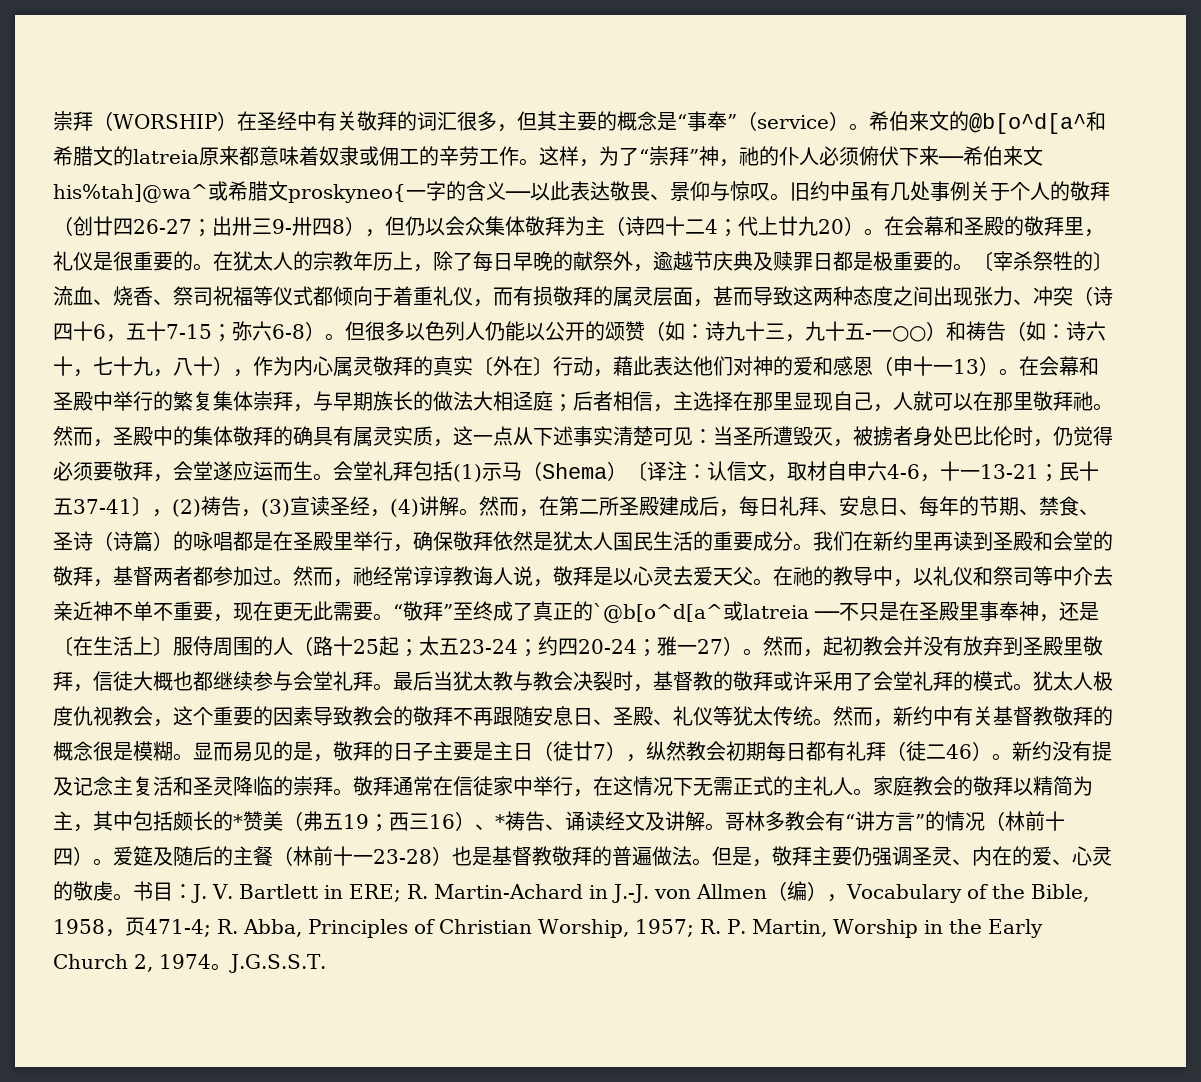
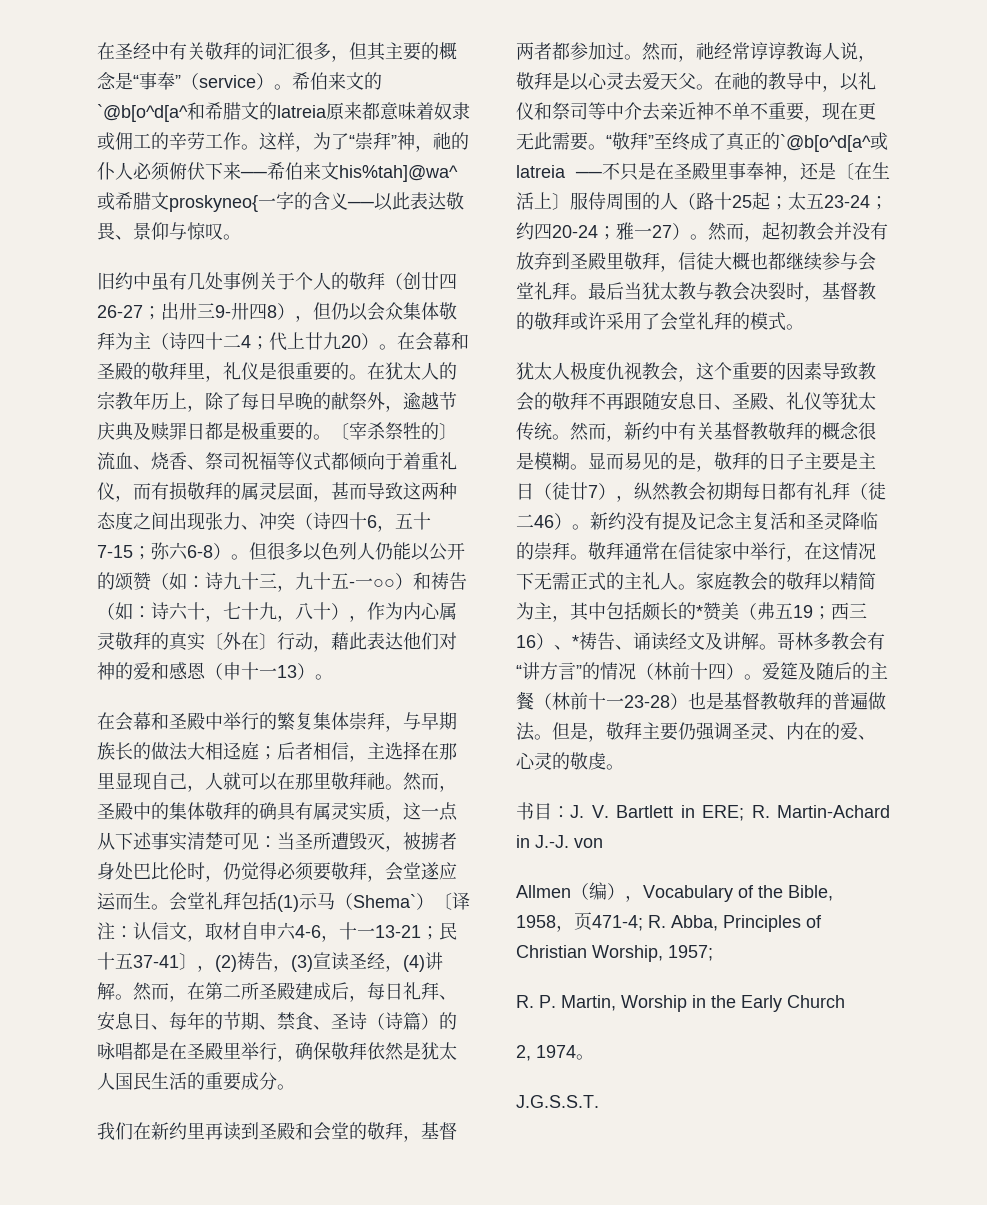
- 崇拜（WORSHIP）在圣经中有关敬拜的词汇很多，但其主要的概念是“事奉”（service）。
+ 在圣经中有关敬拜的词汇很多，但其主要的概念是“事奉”（service）。
- 希伯来文的@b[o^d[a^和希腊文的latreia原来都意味着奴隶或佣工的辛劳工作。
+ 希伯来文的`@b[o^d[a^和希腊文的latreia原来都意味着奴隶或佣工的辛劳工作。
- 这样，为了“崇拜”神，祂的仆人必须俯伏下来──希伯来文his%tah]@wa^或希腊文proskyneo{一字的含义──以此表达敬畏、景仰与惊叹。旧约中虽有几处事例关于个人的敬拜（创廿四26-27；出卅三9-卅四8），但仍以会众集体敬拜为主（诗四十二4；代上廿九20）。
+ 这样，为了“崇拜”神，祂的仆人必须俯伏下来──希伯来文his%tah]@wa^或希腊文proskyneo{一字的含义──以此表达敬畏、景仰与惊叹。
+ 旧约中虽有几处事例关于个人的敬拜（创廿四26-27；出卅三9-卅四8），但仍以会众集体敬拜为主（诗四十二4；代上廿九20）。
- 诗六十，七十九，八十），作为内心属灵敬拜的真实〔外在〕行动，藉此表达他们对神的爱和感恩（申十一13）。在会幕和圣殿中举行的繁复集体崇拜，与早期族长的做法大相迳庭；
+ 诗六十，七十九，八十），作为内心属灵敬拜的真实〔外在〕行动，藉此表达他们对神的爱和感恩（申十一13）。
+ 在会幕和圣殿中举行的繁复集体崇拜，与早期族长的做法大相迳庭；
- 会堂礼拜包括(1)示马（Shema）〔译注：认信文，取材自申六4-6，十一13-21；民十五37-41〕，(2)祷告，(3)宣读圣经，(4)讲解。
+ 会堂礼拜包括(1)示马（Shema`）〔译注：认信文，取材自申六4-6，十一13-21；民十五37-41〕，(2)祷告，(3)宣读圣经，(4)讲解。
- 然而，在第二所圣殿建成后，每日礼拜、安息日、每年的节期、禁食、圣诗（诗篇）的咏唱都是在圣殿里举行，确保敬拜依然是犹太人国民生活的重要成分。我们在新约里再读到圣殿和会堂的敬拜，基督两者都参加过。
+ 然而，在第二所圣殿建成后，每日礼拜、安息日、每年的节期、禁食、圣诗（诗篇）的咏唱都是在圣殿里举行，确保敬拜依然是犹太人国民生活的重要成分。
+ 我们在新约里再读到圣殿和会堂的敬拜，基督两者都参加过。
- 最后当犹太教与教会决裂时，基督教的敬拜或许采用了会堂礼拜的模式。犹太人极度仇视教会，这个重要的因素导致教会的敬拜不再跟随安息日、圣殿、礼仪等犹太传统。
+ 最后当犹太教与教会决裂时，基督教的敬拜或许采用了会堂礼拜的模式。
+ 犹太人极度仇视教会，这个重要的因素导致教会的敬拜不再跟随安息日、圣殿、礼仪等犹太传统。
- 但是，敬拜主要仍强调圣灵、内在的爱、心灵的敬虔。书目：J. V. Bartlett in ERE; R. Martin-Achard in J.-J. von Allmen（编），Vocabulary of the Bible, 1958，页471-4; R. Abba, Principles of Christian Worship, 1957; R. P. Martin, Worship in the Early Church 2, 1974。J.G.S.S.T.
+ 但是，敬拜主要仍强调圣灵、内在的爱、心灵的敬虔。
+ 书目：J. V. Bartlett in ERE; R. Martin-Achard in J.-J. von
+ Allmen（编），Vocabulary of the Bible, 1958，页471-4; R. Abba, Principles of Christian Worship, 1957;
+ R. P. Martin, Worship in the Early Church
+ 2, 1974。
+ J.G.S.S.T.

